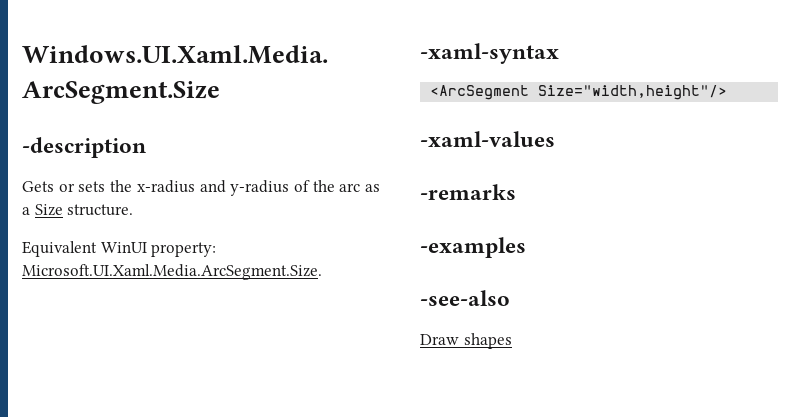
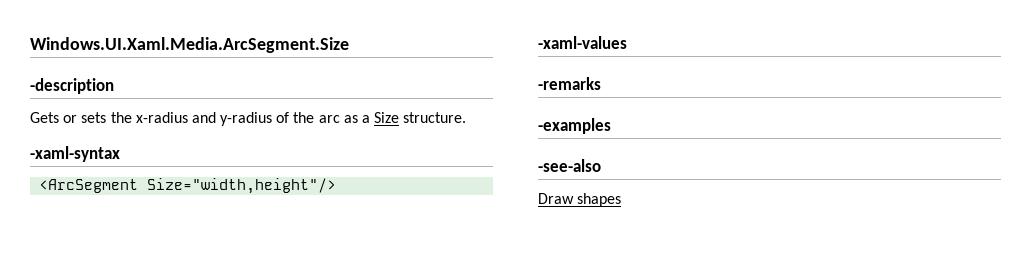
- Equivalent WinUI property: Microsoft.UI.Xaml.Media.ArcSegment.Size.

